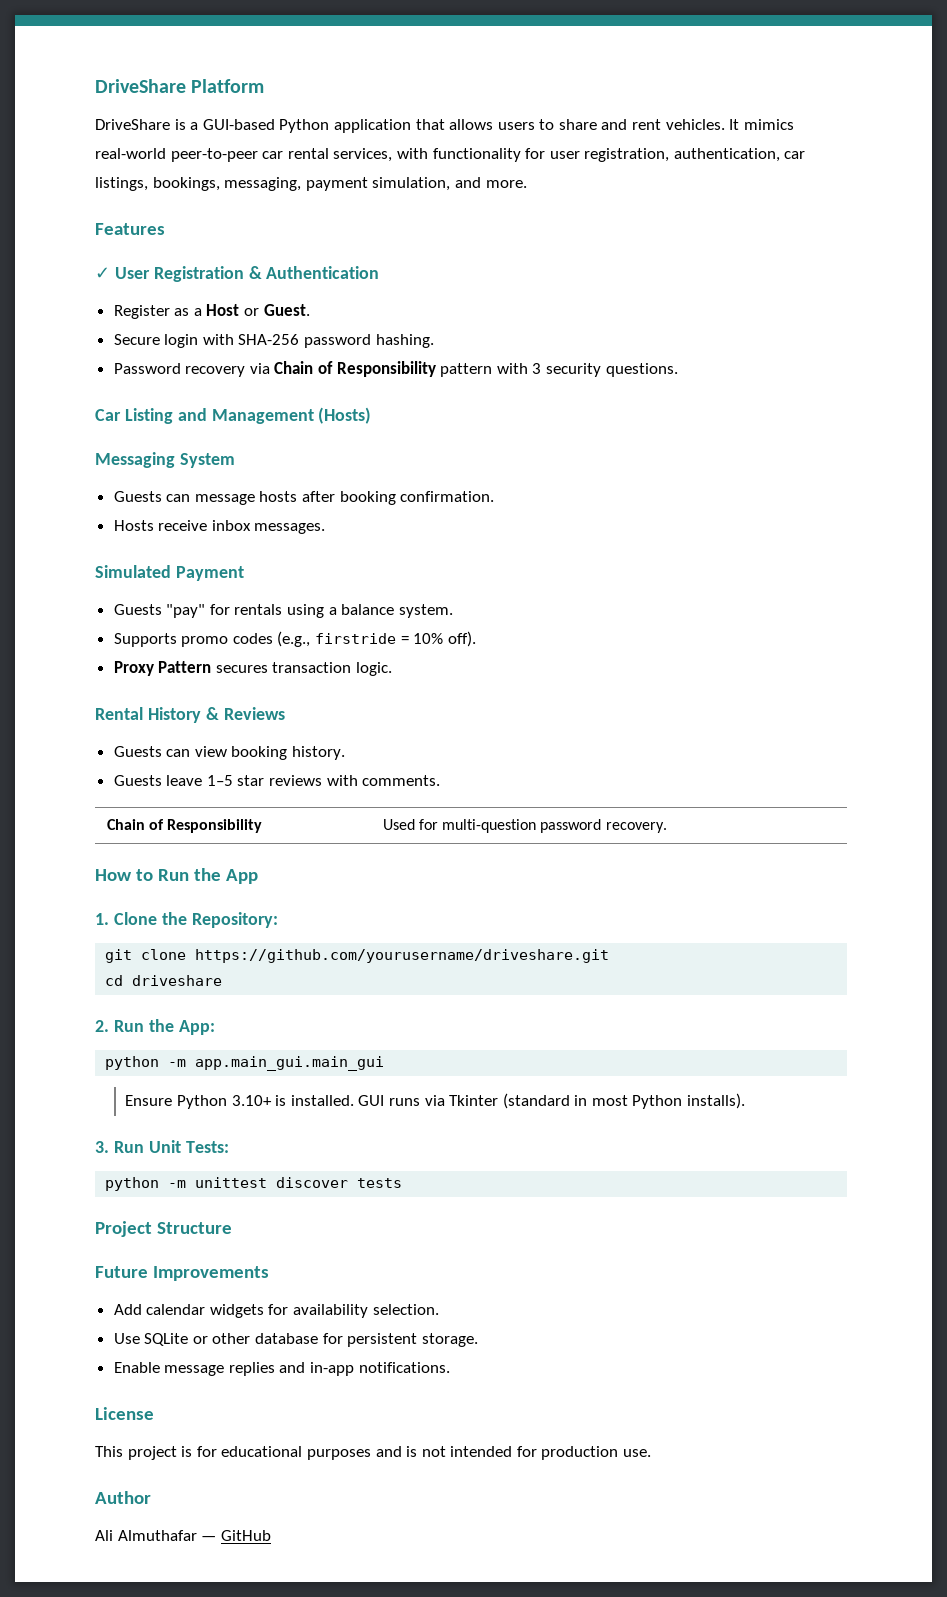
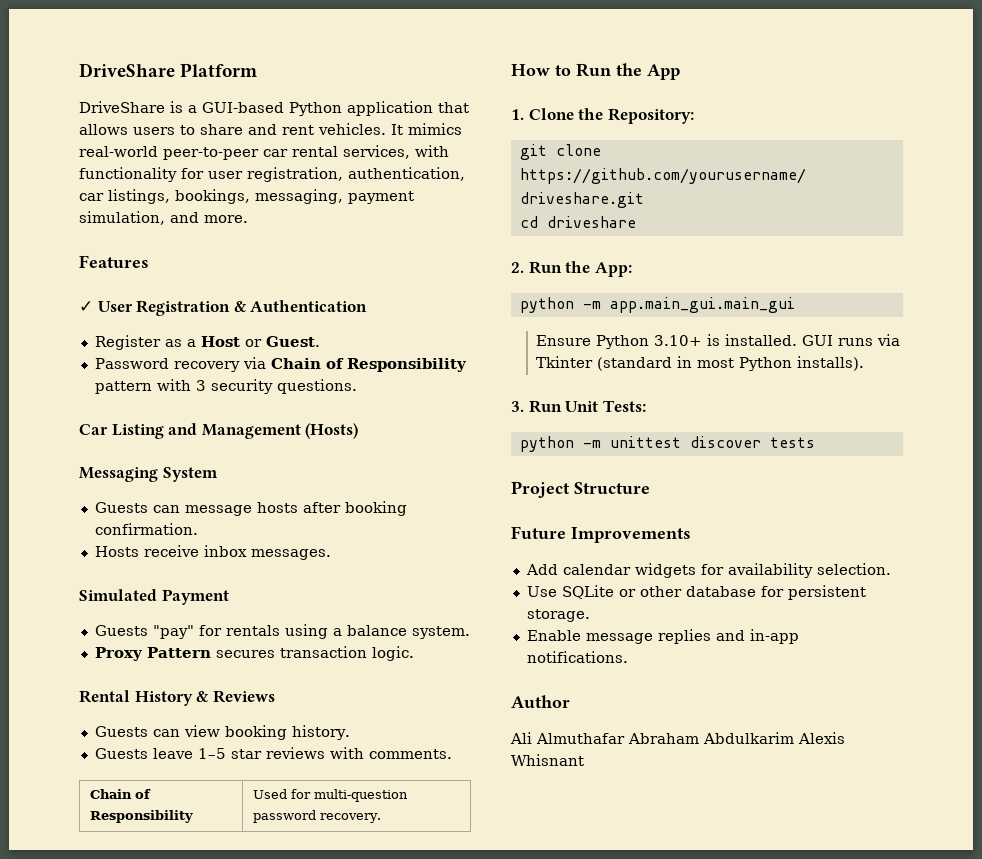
- Secure login with SHA-256 password hashing.
- Supports promo codes (e.g., firstride = 10% off).
- License
- This project is for educational purposes and is not intended for production use.
- Ali Almuthafar — GitHub
+ Ali Almuthafar Abraham Abdulkarim Alexis Whisnant

